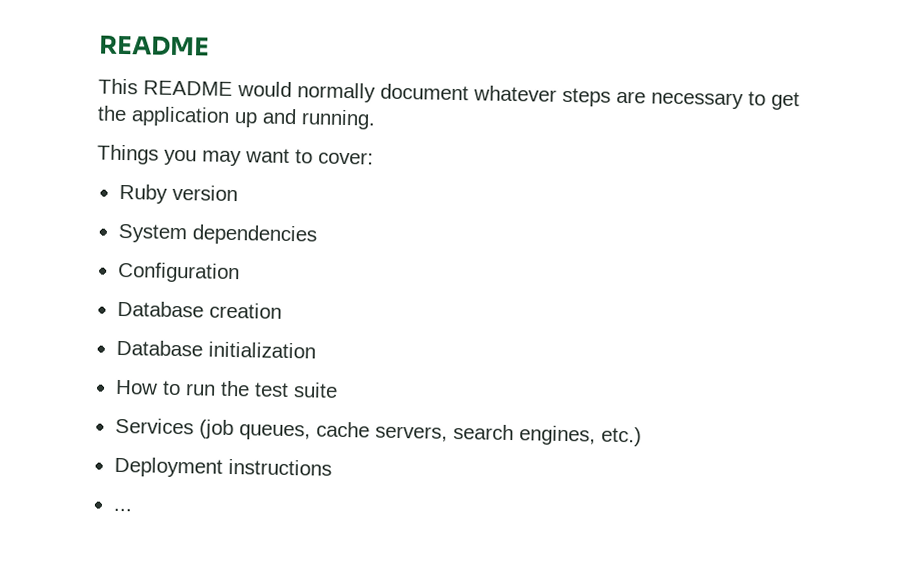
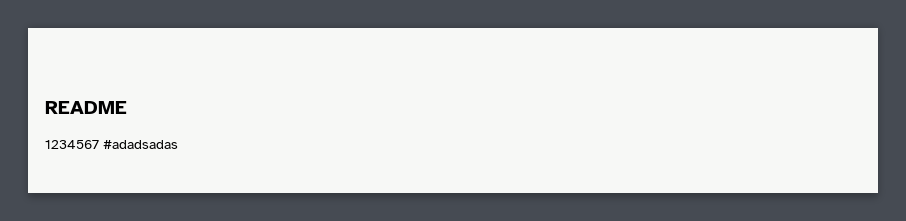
- This README would normally document whatever steps are necessary to get the application up and running.
- Things you may want to cover:
- Ruby version
- System dependencies
- Configuration
- Database creation
- Database initialization
- How to run the test suite
- Services (job queues, cache servers, search engines, etc.)
- Deployment instructions
- ...
+ 1234567 #adadsadas

